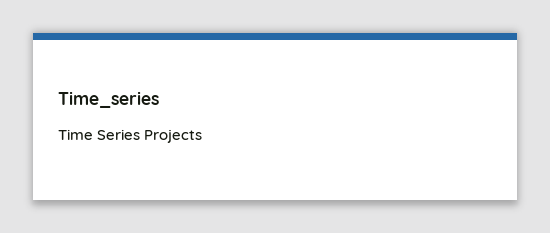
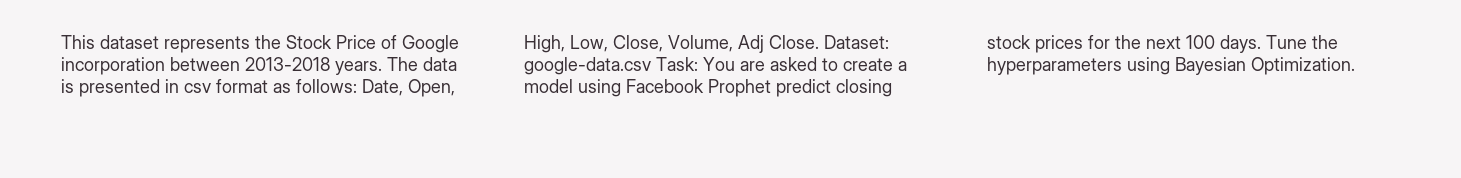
- Time_series
- Time Series Projects
+ This dataset represents the Stock Price of Google incorporation between 2013-2018 years. The data is presented in csv format as follows: Date, Open, High, Low, Close, Volume, Adj Close. Dataset: google-data.csv Task: You are asked to create a model using Facebook Prophet predict closing stock prices for the next 100 days. Tune the hyperparameters using Bayesian Optimization.

